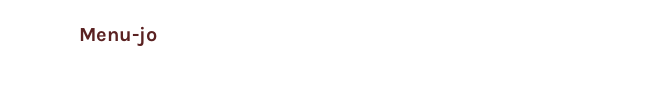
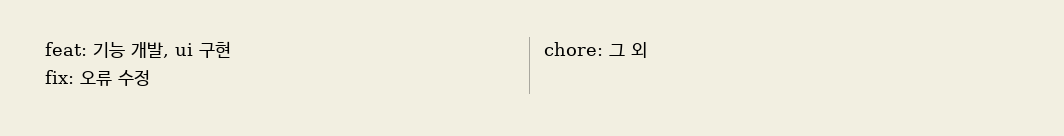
- Menu-jo
+ feat: 기능 개발, ui 구현
+ fix: 오류 수정
+ chore: 그 외

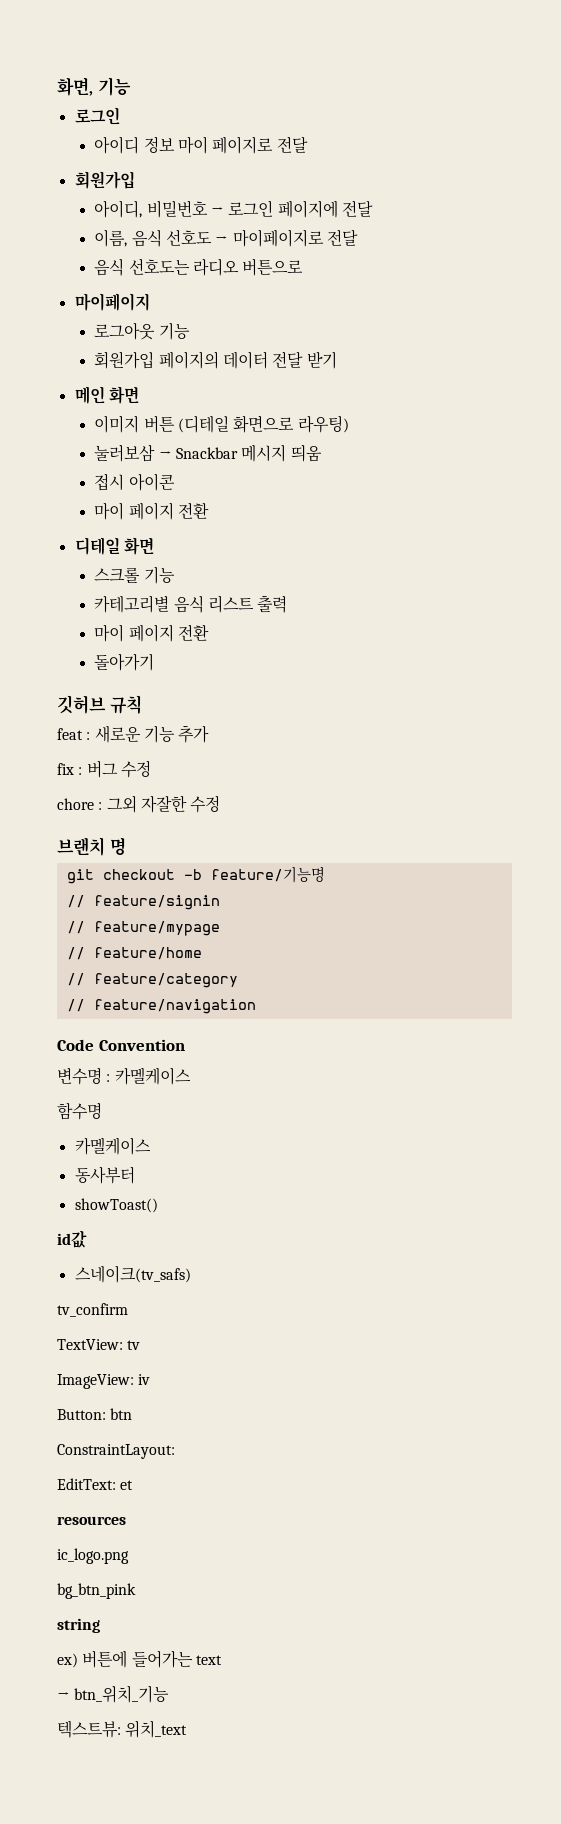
- feat: 기능 개발, ui 구현
- fix: 오류 수정
- chore: 그 외
+ 화면, 기능
+ 로그인
+ 아이디 정보 마이 페이지로 전달
+ 회원가입
+ 아이디, 비밀번호 → 로그인 페이지에 전달
+ 이름, 음식 선호도 → 마이페이지로 전달
+ 음식 선호도는 라디오 버튼으로
+ 마이페이지
+ 로그아웃 기능
+ 회원가입 페이지의 데이터 전달 받기
+ 메인 화면
+ 이미지 버튼 (디테일 화면으로 라우팅)
+ 눌러보삼 → Snackbar 메시지 띄움
+ 접시 아이콘
+ 마이 페이지 전환
+ 디테일 화면
+ 스크롤 기능
+ 카테고리별 음식 리스트 출력
+ 마이 페이지 전환
+ 돌아가기
+ 깃허브 규칙
+ feat : 새로운 기능 추가
+ fix : 버그 수정
+ chore : 그외 자잘한 수정
+ 브랜치 명
+ git checkout -b feature/기능명
+ // feature/signin
+ // feature/mypage
+ // feature/home
+ // feature/category
+ // feature/navigation
+ Code Convention
+ 변수명 : 카멜케이스
+ 함수명
+ 카멜케이스
+ 동사부터
+ showToast()
+ id값
+ 스네이크(tv_safs)
+ tv_confirm
+ TextView: tv
+ ImageView: iv
+ Button: btn
+ ConstraintLayout:
+ EditText: et
+ resources
+ ic_logo.png
+ bg_btn_pink
+ string
+ ex) 버튼에 들어가는 text
+ → btn_위치_기능
+ 텍스트뷰: 위치_text

